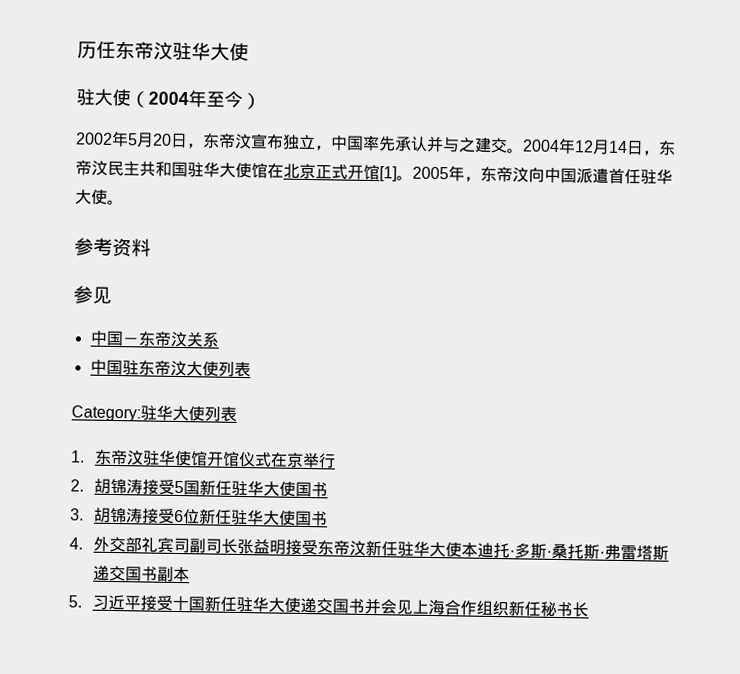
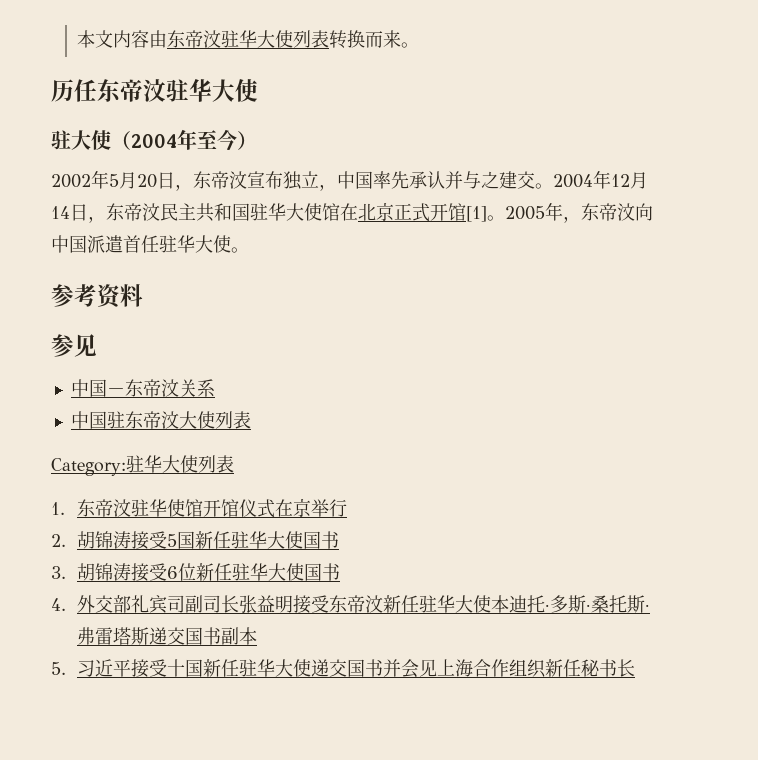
+ 本文内容由东帝汶驻华大使列表转换而来。

